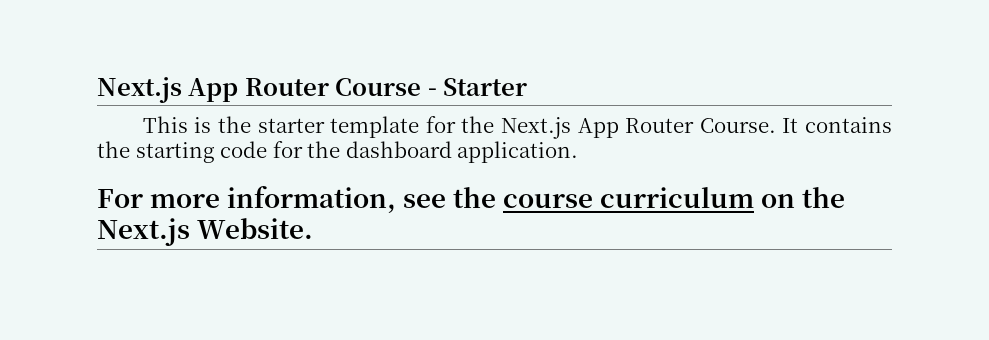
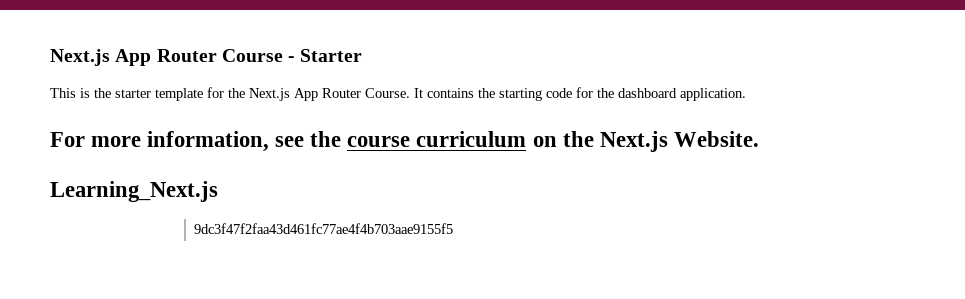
+ Learning_Next.js
+ 9dc3f47f2faa43d461fc77ae4f4b703aae9155f5

